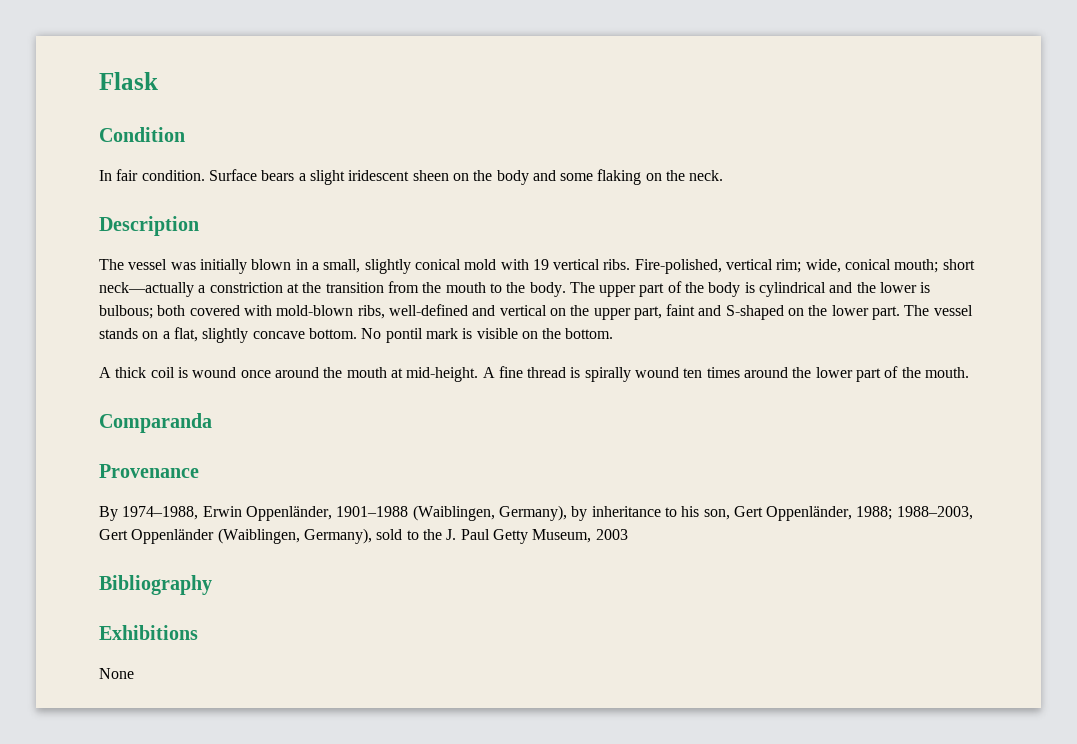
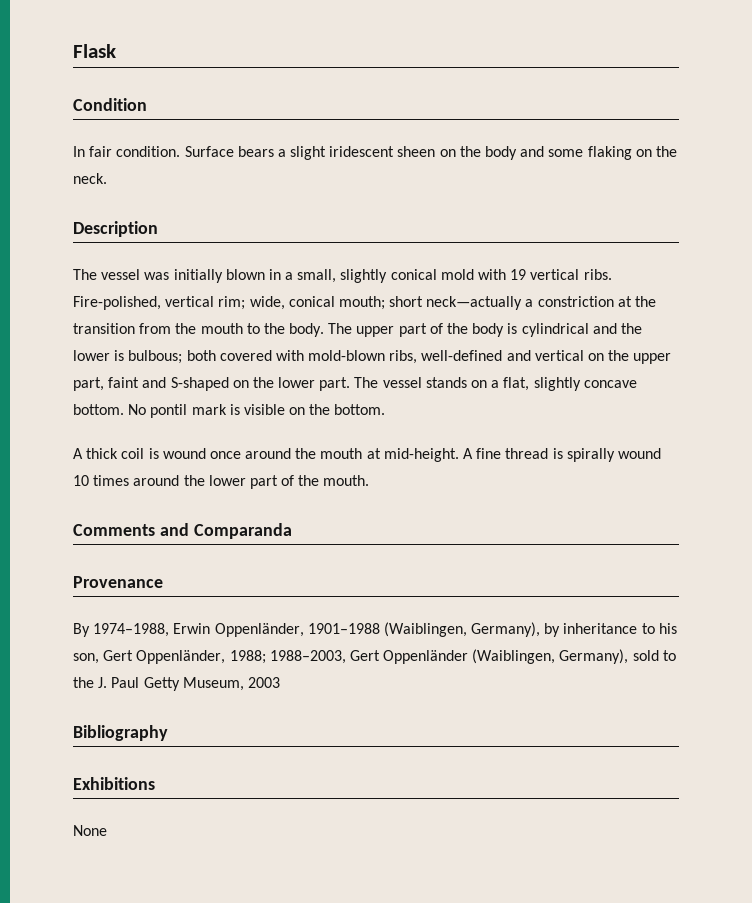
- A fine thread is spirally wound ten times around the lower part of the mouth.
+ A fine thread is spirally wound 10 times around the lower part of the mouth.
- Comparanda
+ Comments and Comparanda

